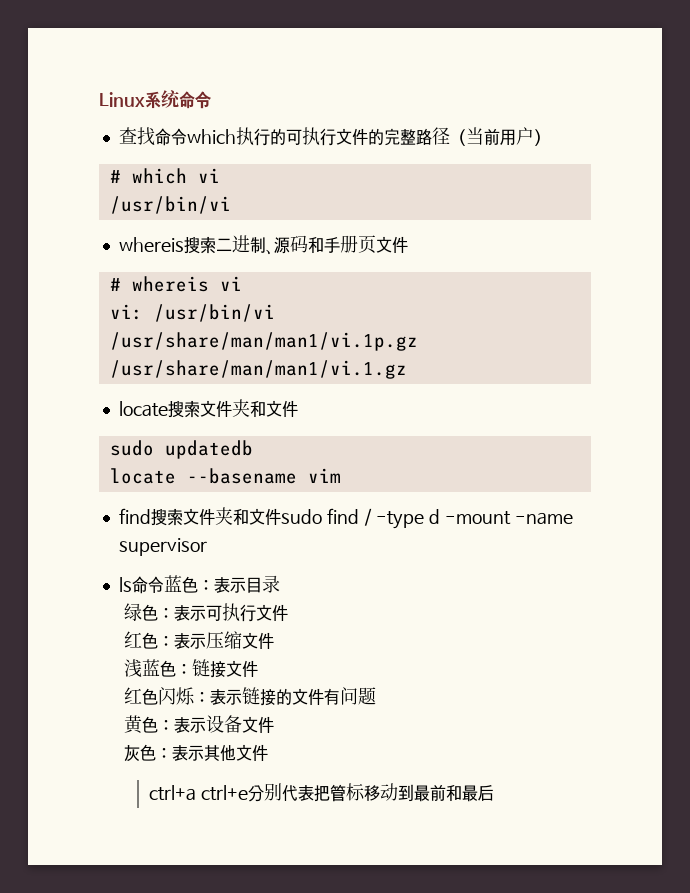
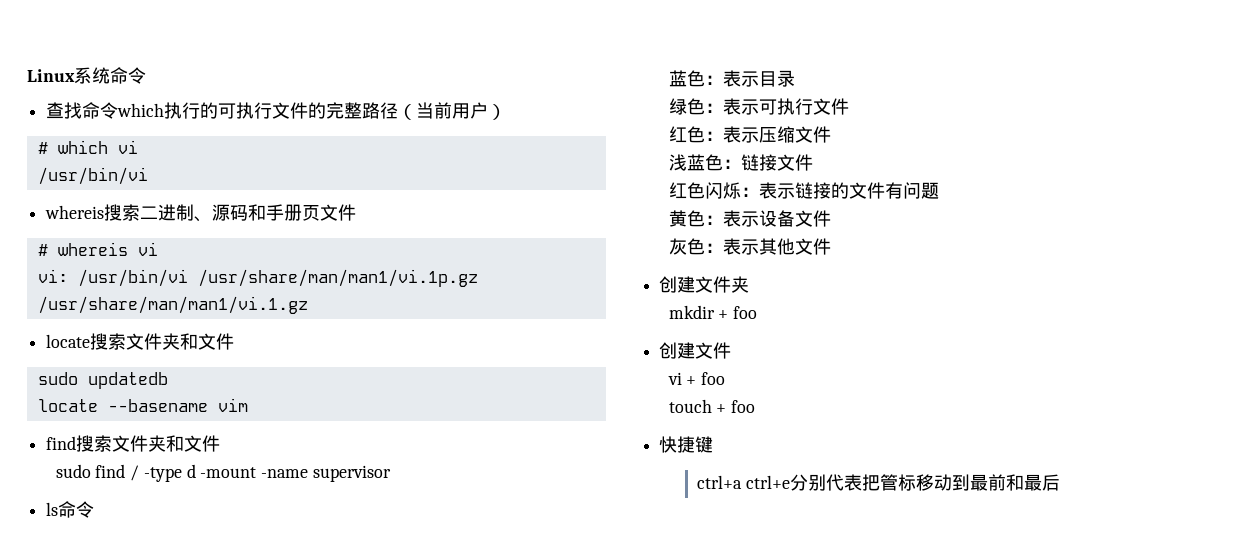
- find搜索文件夹和文件sudo find / -type d -mount -name supervisor
+ find搜索文件夹和文件
+ sudo find / -type d -mount -name supervisor
- ls命令蓝色：表示目录
+ ls命令
+ 蓝色：表示目录
+ 创建文件夹
+ mkdir + foo
+ 创建文件
+ vi + foo
+ touch + foo
+ 快捷键

